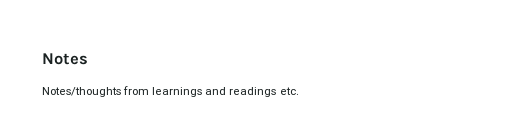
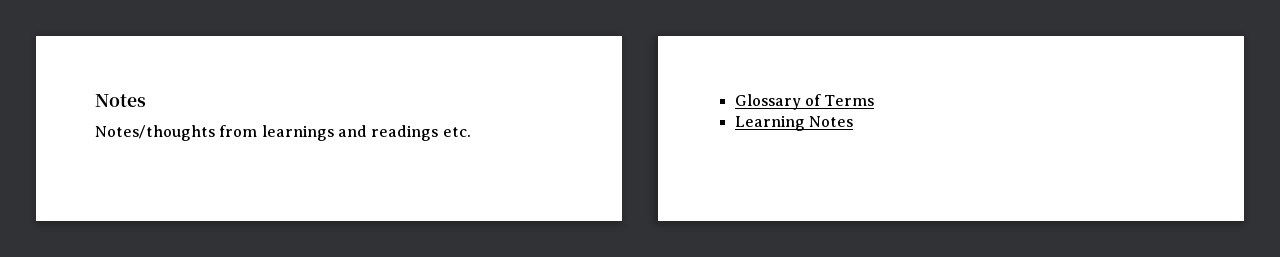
+ Glossary of Terms
+ Learning Notes

